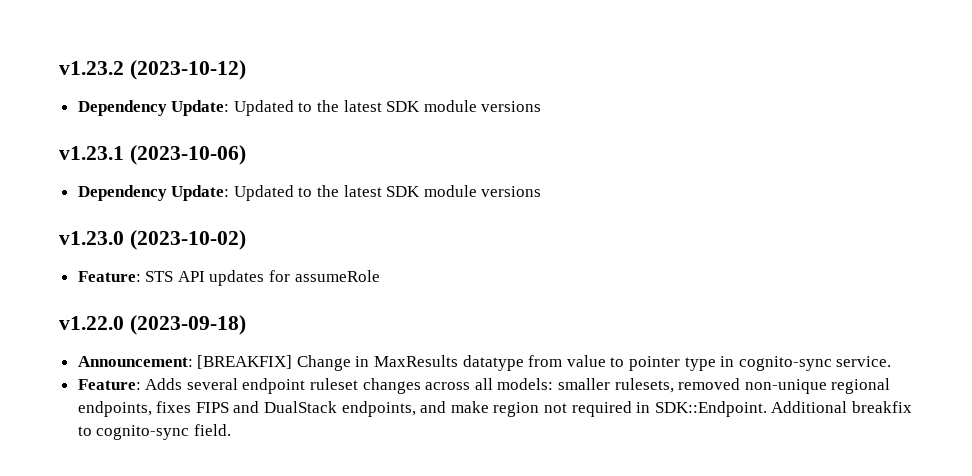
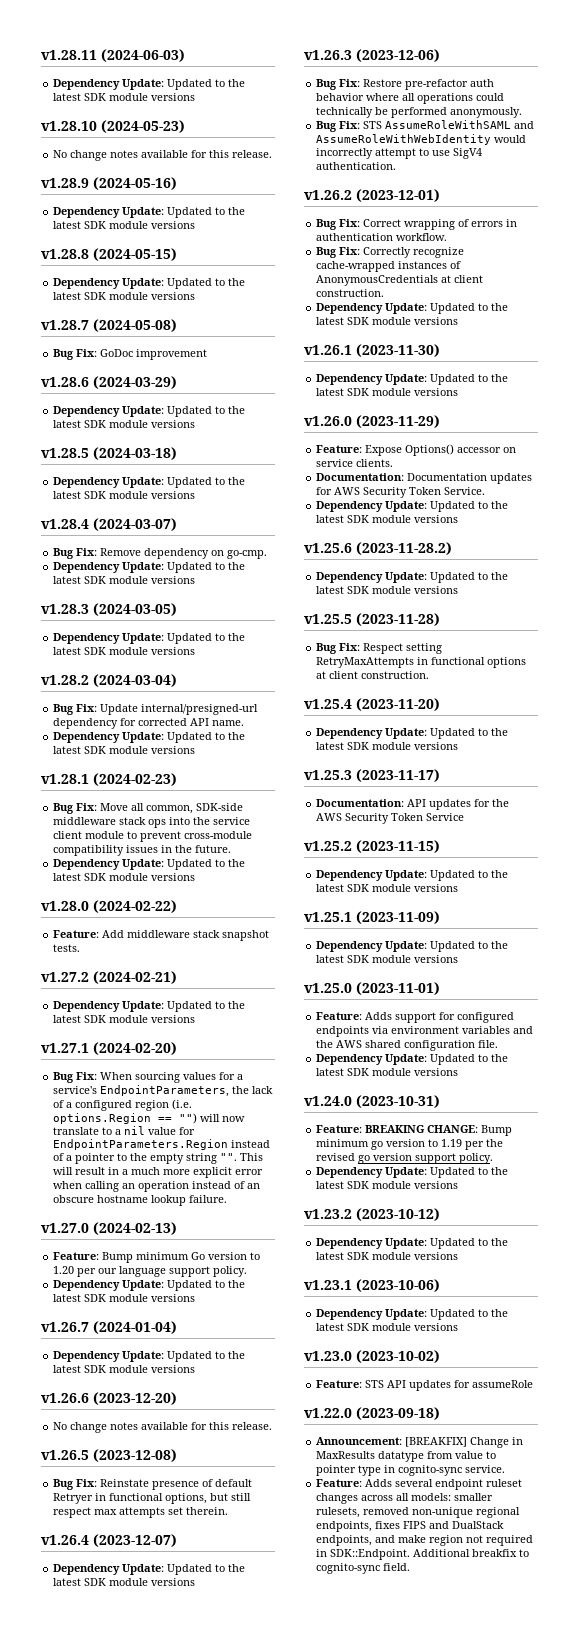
+ v1.28.11 (2024-06-03)
+ Dependency Update: Updated to the latest SDK module versions
+ v1.28.10 (2024-05-23)
+ No change notes available for this release.
+ v1.28.9 (2024-05-16)
+ Dependency Update: Updated to the latest SDK module versions
+ v1.28.8 (2024-05-15)
+ Dependency Update: Updated to the latest SDK module versions
+ v1.28.7 (2024-05-08)
+ Bug Fix: GoDoc improvement
+ v1.28.6 (2024-03-29)
+ Dependency Update: Updated to the latest SDK module versions
+ v1.28.5 (2024-03-18)
+ Dependency Update: Updated to the latest SDK module versions
+ v1.28.4 (2024-03-07)
+ Bug Fix: Remove dependency on go-cmp.
+ Dependency Update: Updated to the latest SDK module versions
+ v1.28.3 (2024-03-05)
+ Dependency Update: Updated to the latest SDK module versions
+ v1.28.2 (2024-03-04)
+ Bug Fix: Update internal/presigned-url dependency for corrected API name.
+ Dependency Update: Updated to the latest SDK module versions
+ v1.28.1 (2024-02-23)
+ Bug Fix: Move all common, SDK-side middleware stack ops into the service client module to prevent cross-module compatibility issues in the future.
+ Dependency Update: Updated to the latest SDK module versions
+ v1.28.0 (2024-02-22)
+ Feature: Add middleware stack snapshot tests.
+ v1.27.2 (2024-02-21)
+ Dependency Update: Updated to the latest SDK module versions
+ v1.27.1 (2024-02-20)
+ Bug Fix: When sourcing values for a service's EndpointParameters, the lack of a configured region (i.e. options.Region == "") will now translate to a nil value for EndpointParameters.Region instead of a pointer to the empty string "". This will result in a much more explicit error when calling an operation instead of an obscure hostname lookup failure.
+ v1.27.0 (2024-02-13)
+ Feature: Bump minimum Go version to 1.20 per our language support policy.
+ Dependency Update: Updated to the latest SDK module versions
+ v1.26.7 (2024-01-04)
+ Dependency Update: Updated to the latest SDK module versions
+ v1.26.6 (2023-12-20)
+ No change notes available for this release.
+ v1.26.5 (2023-12-08)
+ Bug Fix: Reinstate presence of default Retryer in functional options, but still respect max attempts set therein.
+ v1.26.4 (2023-12-07)
+ Dependency Update: Updated to the latest SDK module versions
+ v1.26.3 (2023-12-06)
+ Bug Fix: Restore pre-refactor auth behavior where all operations could technically be performed anonymously.
+ Bug Fix: STS AssumeRoleWithSAML and AssumeRoleWithWebIdentity would incorrectly attempt to use SigV4 authentication.
+ v1.26.2 (2023-12-01)
+ Bug Fix: Correct wrapping of errors in authentication workflow.
+ Bug Fix: Correctly recognize cache-wrapped instances of AnonymousCredentials at client construction.
+ Dependency Update: Updated to the latest SDK module versions
+ v1.26.1 (2023-11-30)
+ Dependency Update: Updated to the latest SDK module versions
+ v1.26.0 (2023-11-29)
+ Feature: Expose Options() accessor on service clients.
+ Documentation: Documentation updates for AWS Security Token Service.
+ Dependency Update: Updated to the latest SDK module versions
+ v1.25.6 (2023-11-28.2)
+ Dependency Update: Updated to the latest SDK module versions
+ v1.25.5 (2023-11-28)
+ Bug Fix: Respect setting RetryMaxAttempts in functional options at client construction.
+ v1.25.4 (2023-11-20)
+ Dependency Update: Updated to the latest SDK module versions
+ v1.25.3 (2023-11-17)
+ Documentation: API updates for the AWS Security Token Service
+ v1.25.2 (2023-11-15)
+ Dependency Update: Updated to the latest SDK module versions
+ v1.25.1 (2023-11-09)
+ Dependency Update: Updated to the latest SDK module versions
+ v1.25.0 (2023-11-01)
+ Feature: Adds support for configured endpoints via environment variables and the AWS shared configuration file.
+ Dependency Update: Updated to the latest SDK module versions
+ v1.24.0 (2023-10-31)
+ Feature: BREAKING CHANGE: Bump minimum go version to 1.19 per the revised go version support policy.
+ Dependency Update: Updated to the latest SDK module versions

